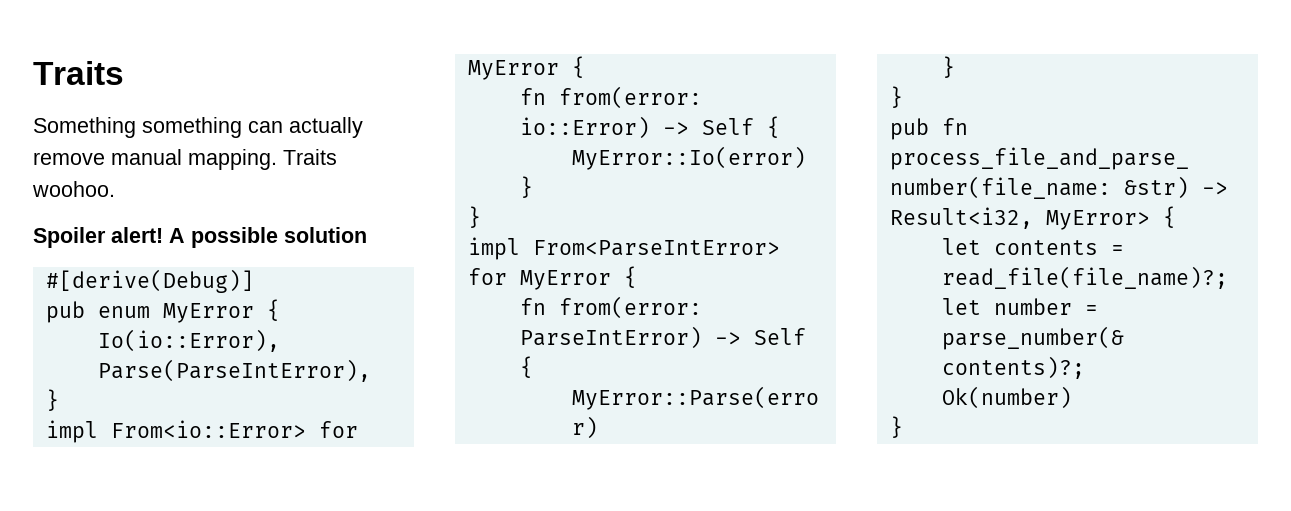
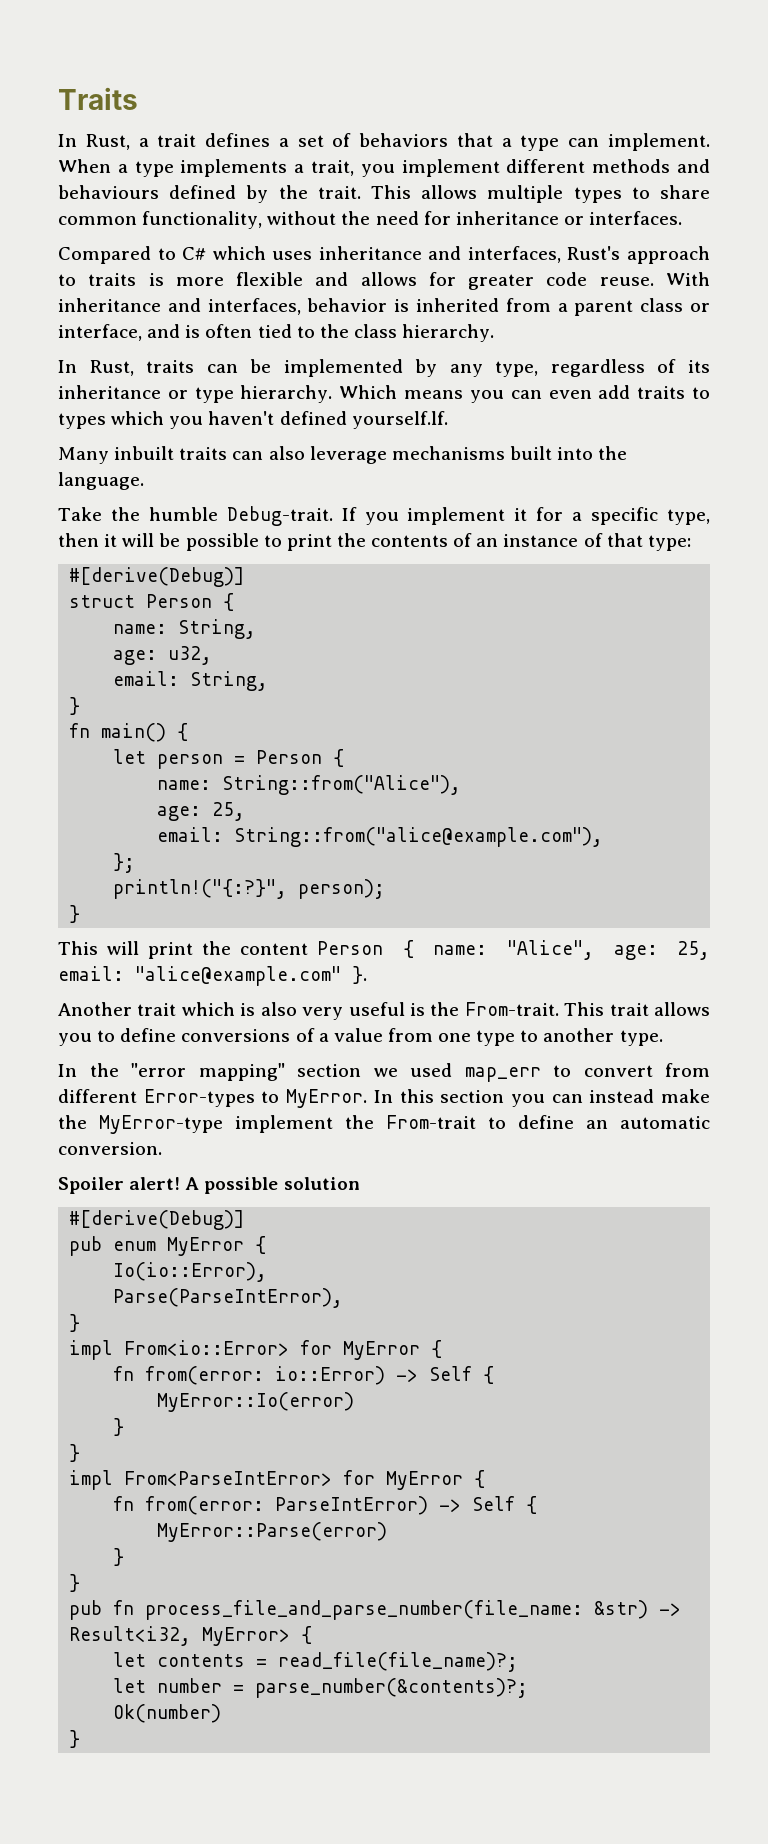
- Something something can actually remove manual mapping. Traits woohoo.
+ In Rust, a trait defines a set of behaviors that a type can implement. When a type implements a trait, you implement different methods and behaviours defined by the trait. This allows multiple types to share common functionality, without the need for inheritance or interfaces.
+ Compared to C# which uses inheritance and interfaces, Rust's approach to traits is more flexible and allows for greater code reuse. With inheritance and interfaces, behavior is inherited from a parent class or interface, and is often tied to the class hierarchy.
+ In Rust, traits can be implemented by any type, regardless of its inheritance or type hierarchy. Which means you can even add traits to types which you haven't defined yourself.lf.
+ Many inbuilt traits can also leverage mechanisms built into the language.
+ Take the humble Debug-trait. If you implement it for a specific type, then it will be possible to print the contents of an instance of that type:
+ #[derive(Debug)]
+ struct Person {
+ name: String,
+ age: u32,
+ email: String,
+ }
+ fn main() {
+ let person = Person {
+ name: String::from("Alice"),
+ age: 25,
+ email: String::from("alice@example.com"),
+ };
+ println!("{:?}", person);
+ }
+ This will print the content Person { name: "Alice", age: 25, email: "alice@example.com" }.
+ Another trait which is also very useful is the From-trait. This trait allows you to define conversions of a value from one type to another type.
+ In the "error mapping" section we used map_err to convert from different Error-types to MyError. In this section you can instead make the MyError-type implement the From-trait to define an automatic conversion.

